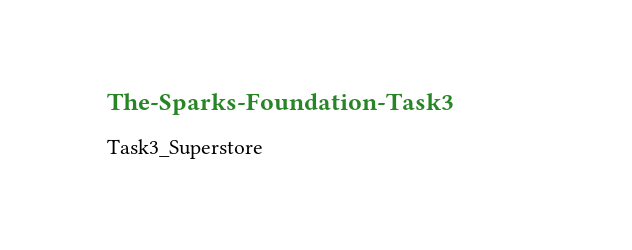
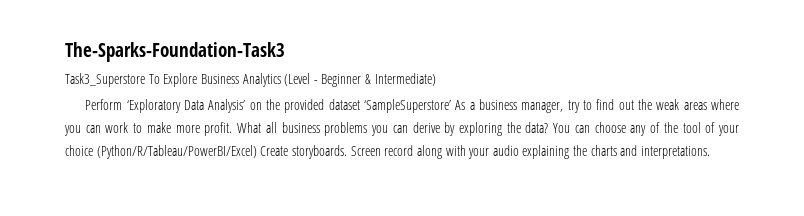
- Task3_Superstore
+ Task3_Superstore To Explore Business Analytics (Level - Beginner & Intermediate)
+ Perform ‘Exploratory Data Analysis’ on the provided dataset ‘SampleSuperstore’ As a business manager, try to find out the weak areas where you can work to make more profit. What all business problems you can derive by exploring the data? You can choose any of the tool of your choice (Python/R/Tableau/PowerBI/Excel) Create storyboards. Screen record along with your audio explaining the charts and interpretations.

